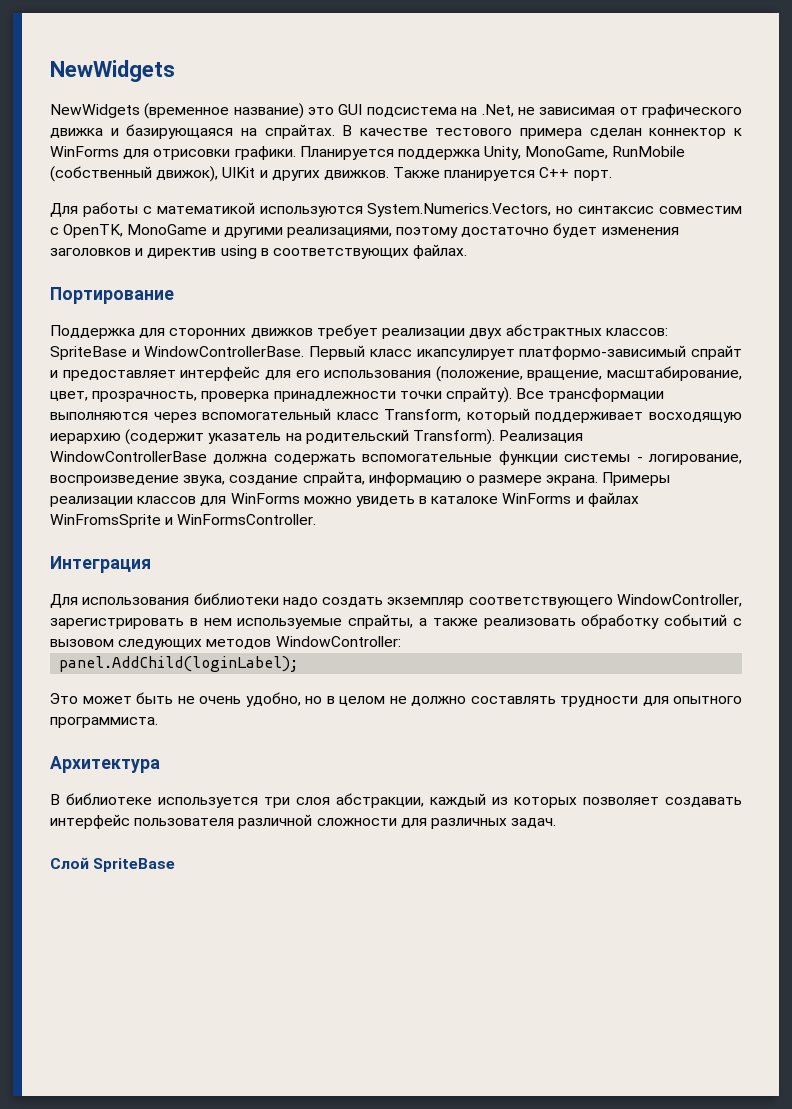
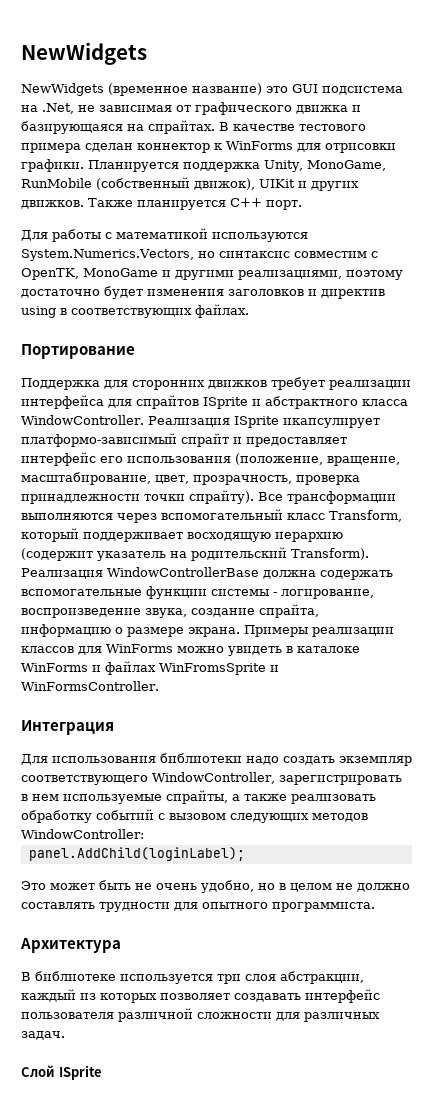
- Поддержка для сторонних движков требует реализации двух абстрактных классов: SpriteBase и WindowControllerBase. Первый класс икапсулирует платформо-зависимый спрайт и предоставляет интерфейс для его использования (положение, вращение, масштабирование, цвет, прозрачность, проверка принадлежности точки спрайту).
+ Поддержка для сторонних движков требует реализации интерфейса для спрайтов ISprite и абстрактного класса WindowController. Реализация ISprite икапсулирует платформо-зависимый спрайт и предоставляет интерфейс его использования (положение, вращение, масштабирование, цвет, прозрачность, проверка принадлежности точки спрайту).
- Слой SpriteBase
+ Слой ISprite

